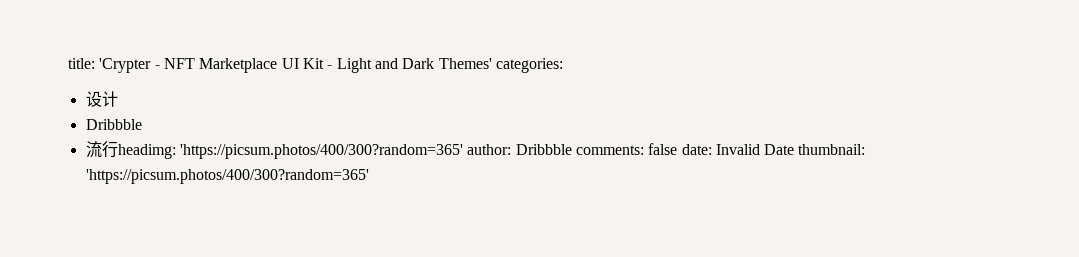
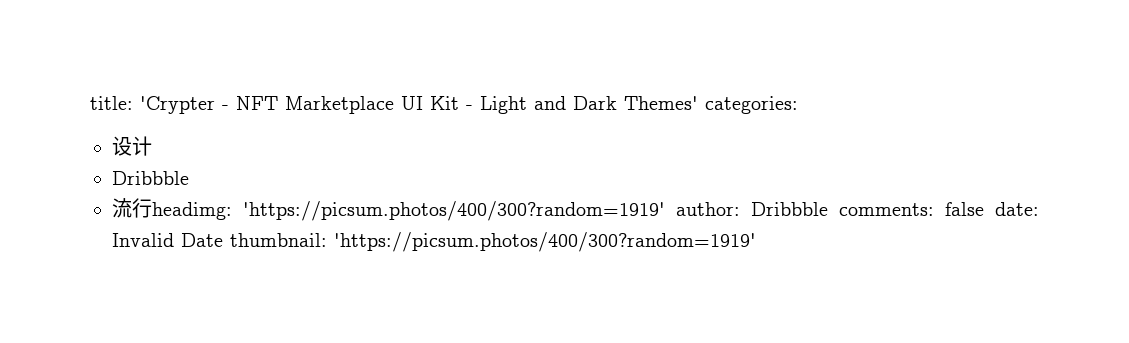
- 流行headimg: 'https://picsum.photos/400/300?random=365' author: Dribbble comments: false date: Invalid Date thumbnail: 'https://picsum.photos/400/300?random=365'
+ 流行headimg: 'https://picsum.photos/400/300?random=1919' author: Dribbble comments: false date: Invalid Date thumbnail: 'https://picsum.photos/400/300?random=1919'

